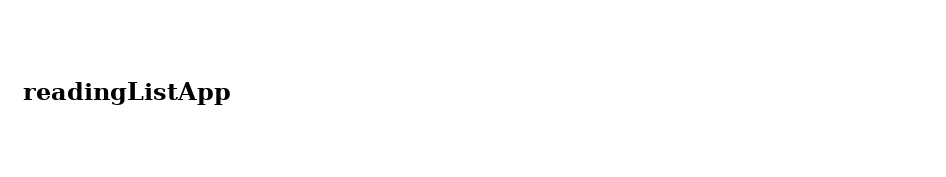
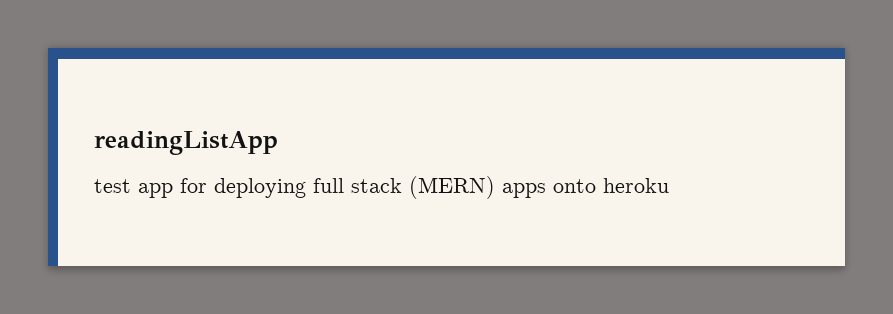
+ test app for deploying full stack (MERN) apps onto heroku

